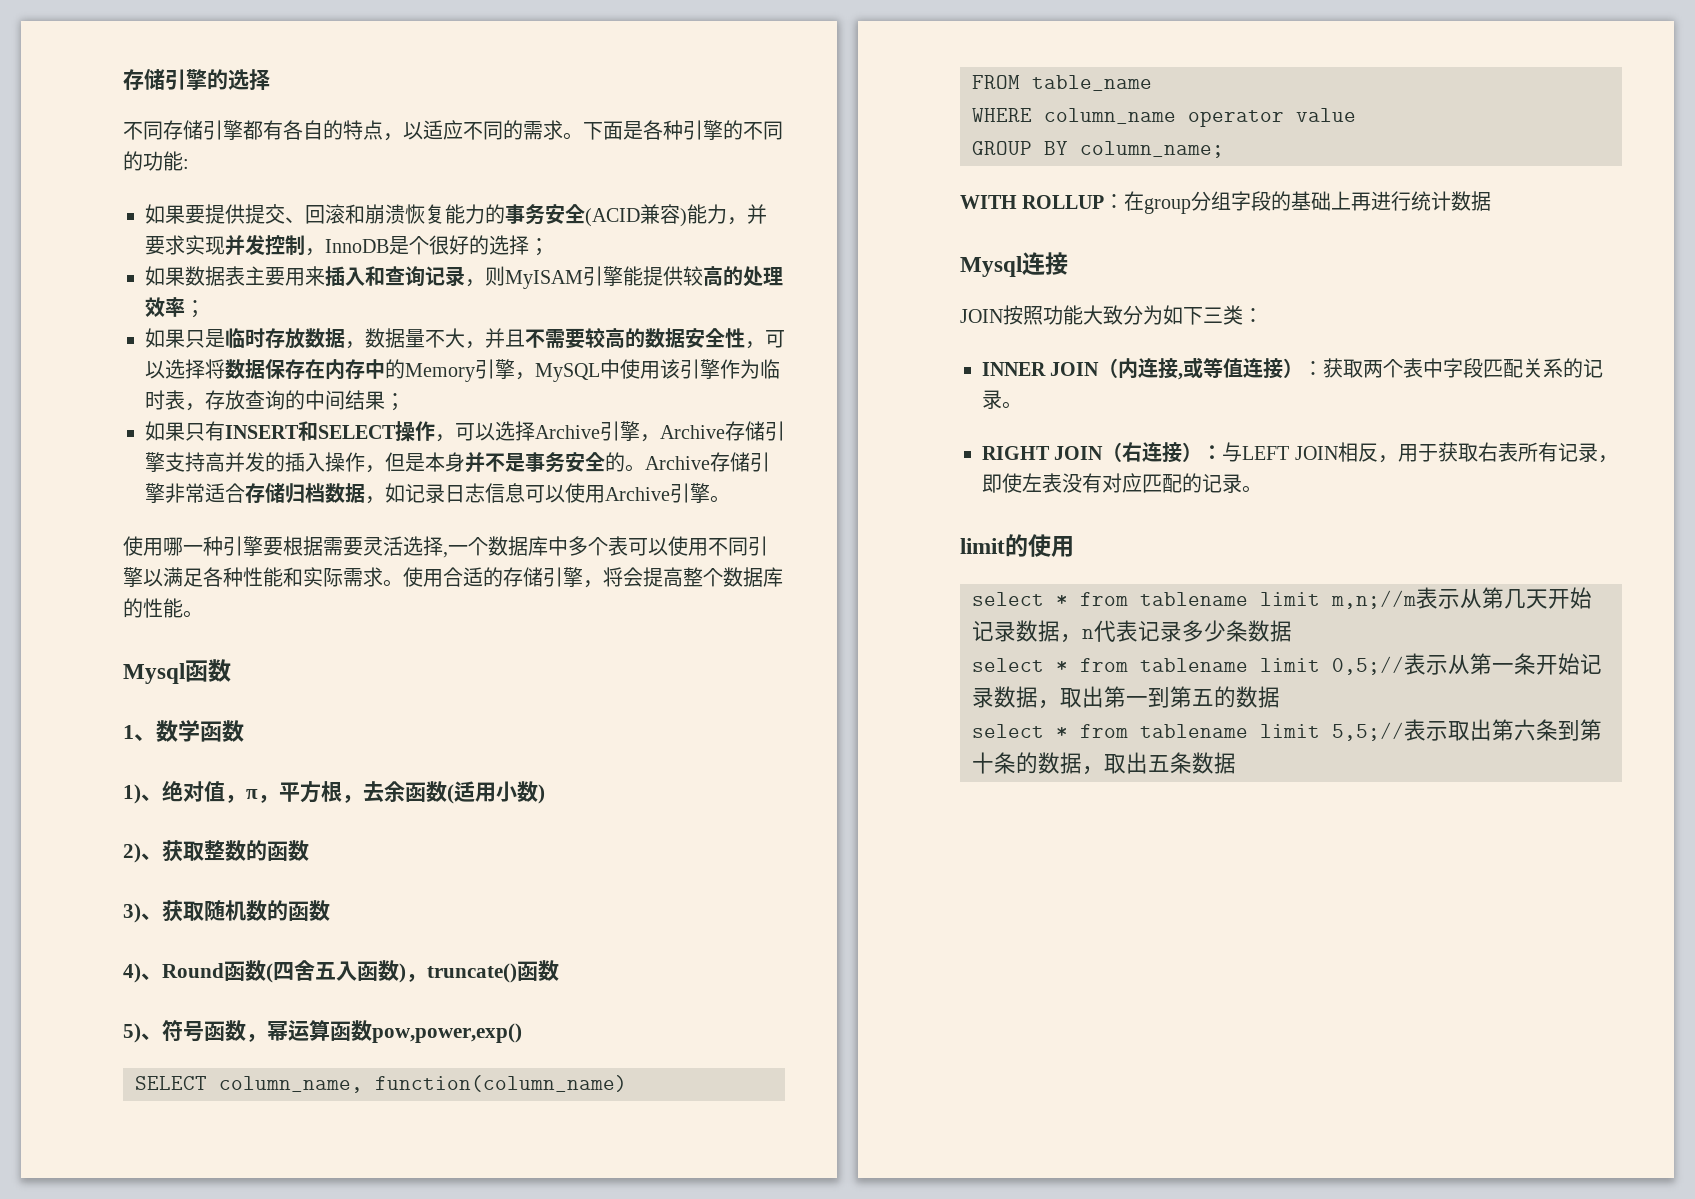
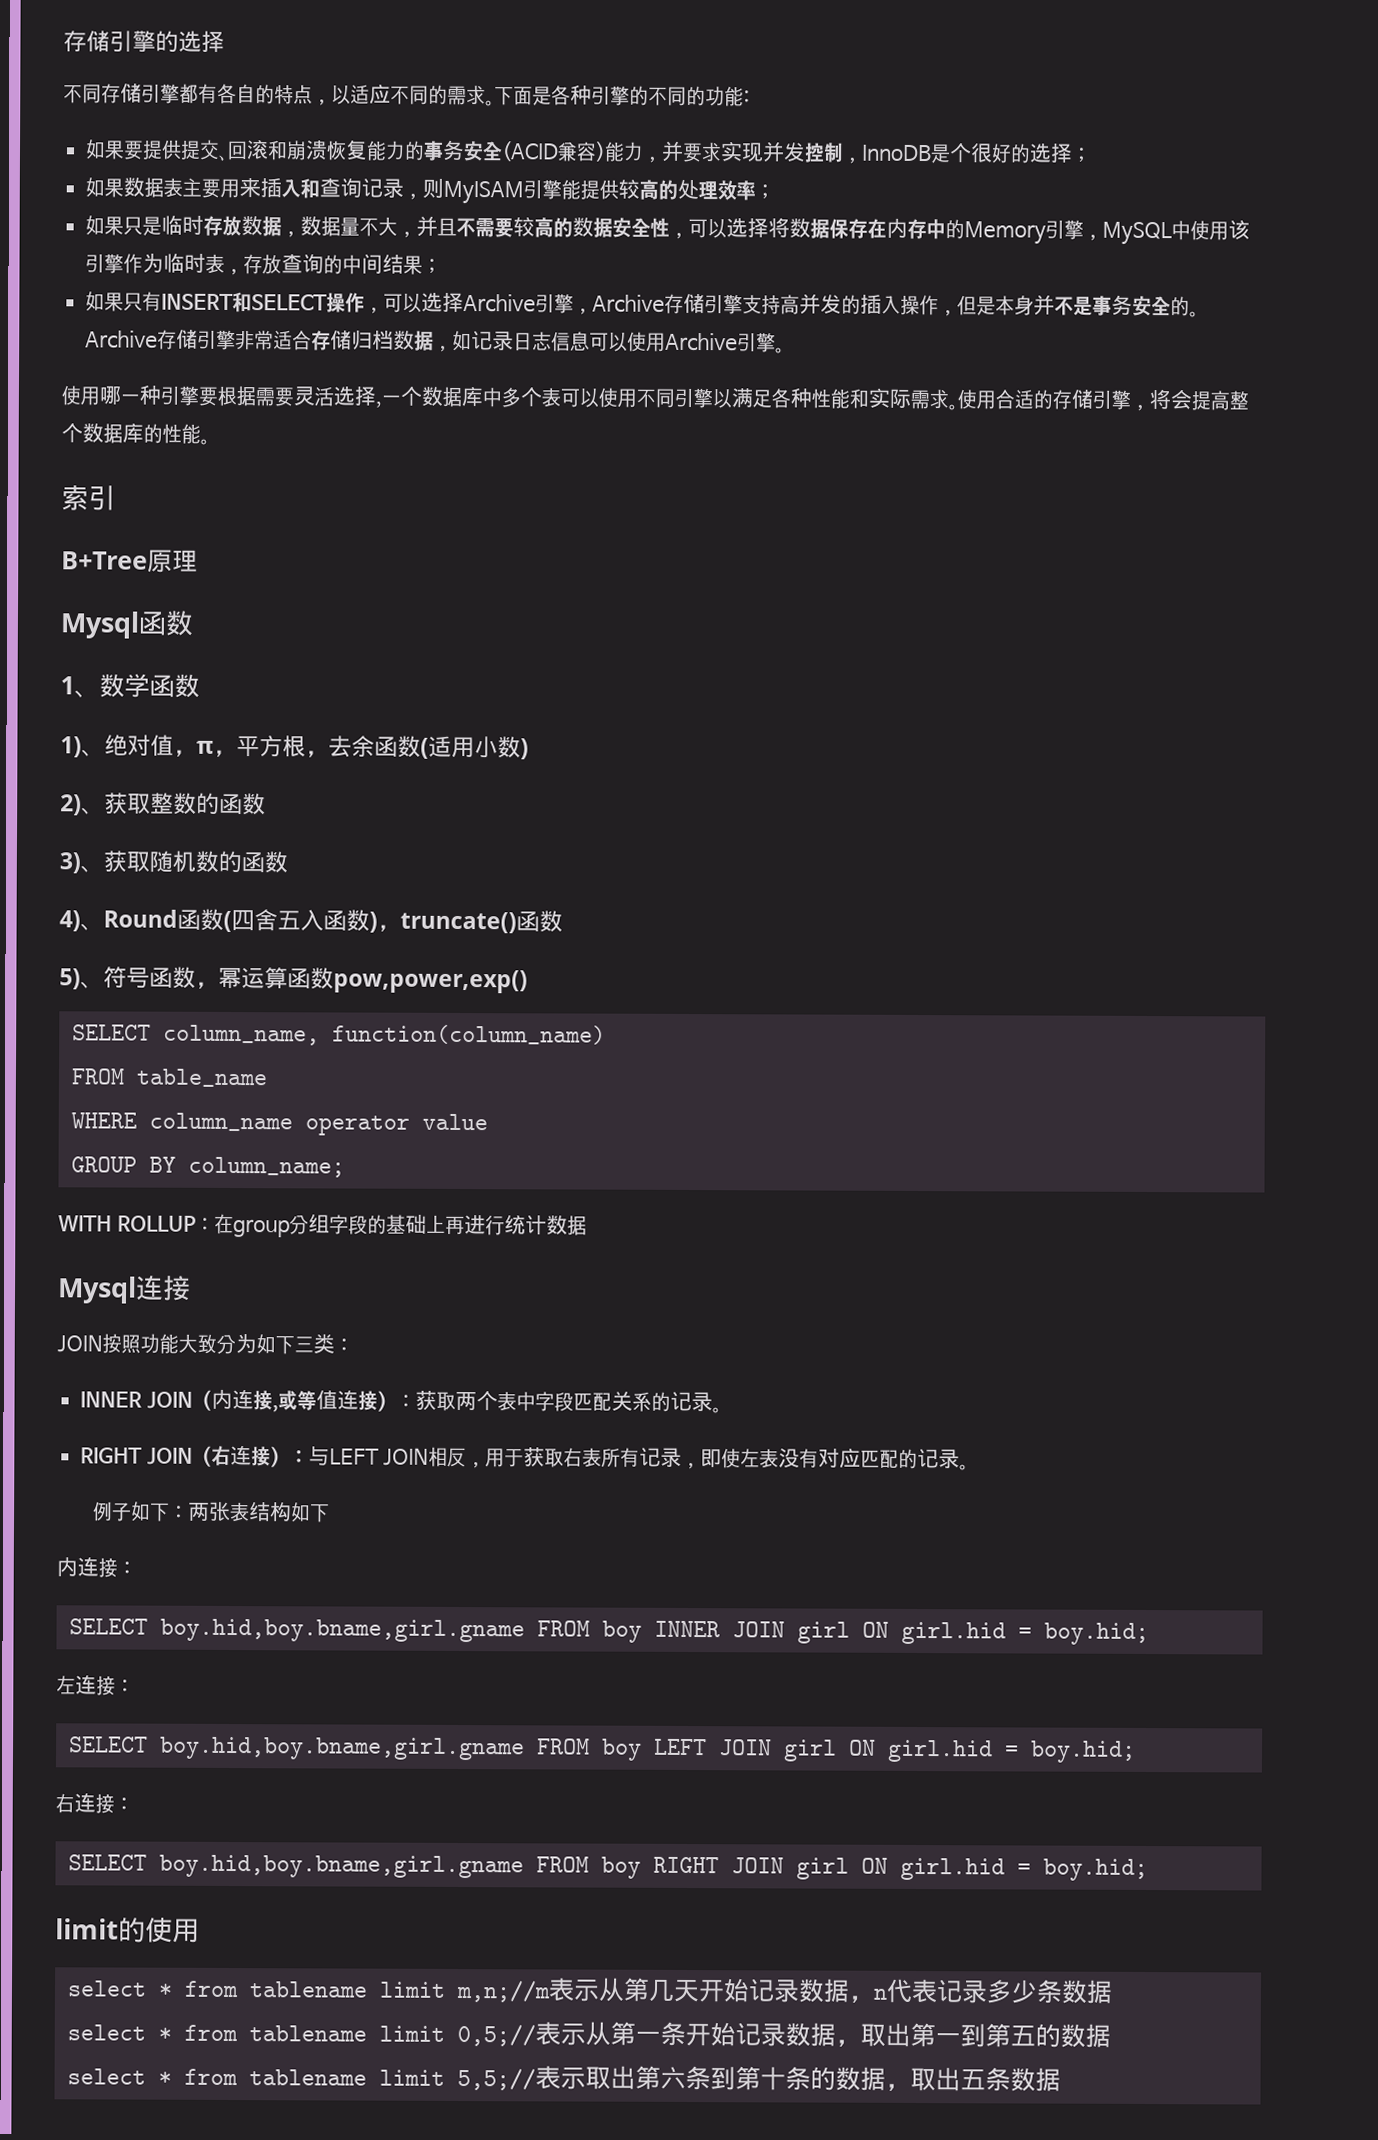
+ 索引
+ B+Tree原理
+ 例子如下：两张表结构如下
+ 内连接：
+ SELECT boy.hid,boy.bname,girl.gname FROM boy INNER JOIN girl ON girl.hid = boy.hid;
+ 左连接：
+ SELECT boy.hid,boy.bname,girl.gname FROM boy LEFT JOIN girl ON girl.hid = boy.hid;
+ 右连接：
+ SELECT boy.hid,boy.bname,girl.gname FROM boy RIGHT JOIN girl ON girl.hid = boy.hid;

